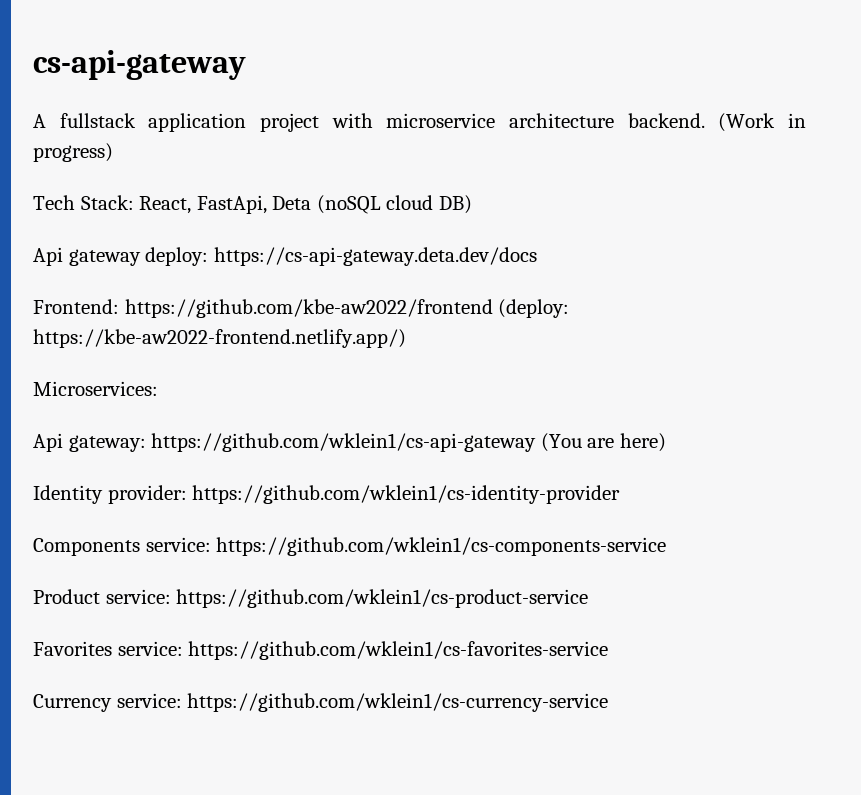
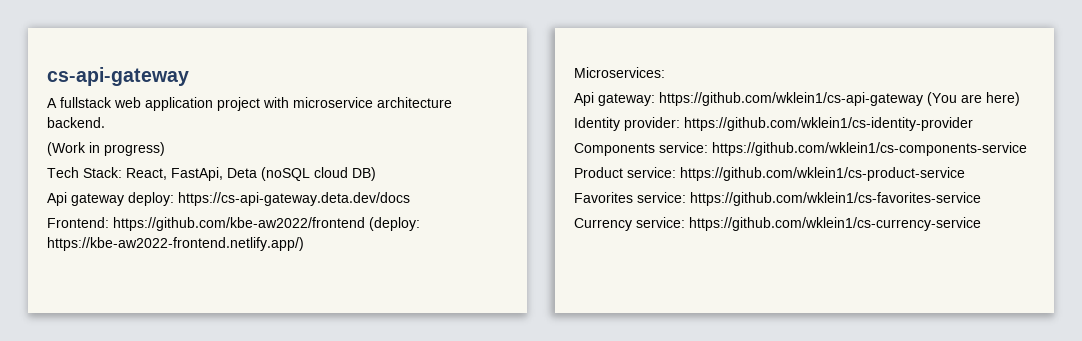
- A fullstack application project with microservice architecture backend. (Work in progress)
+ A fullstack web application project with microservice architecture backend.
+ (Work in progress)

